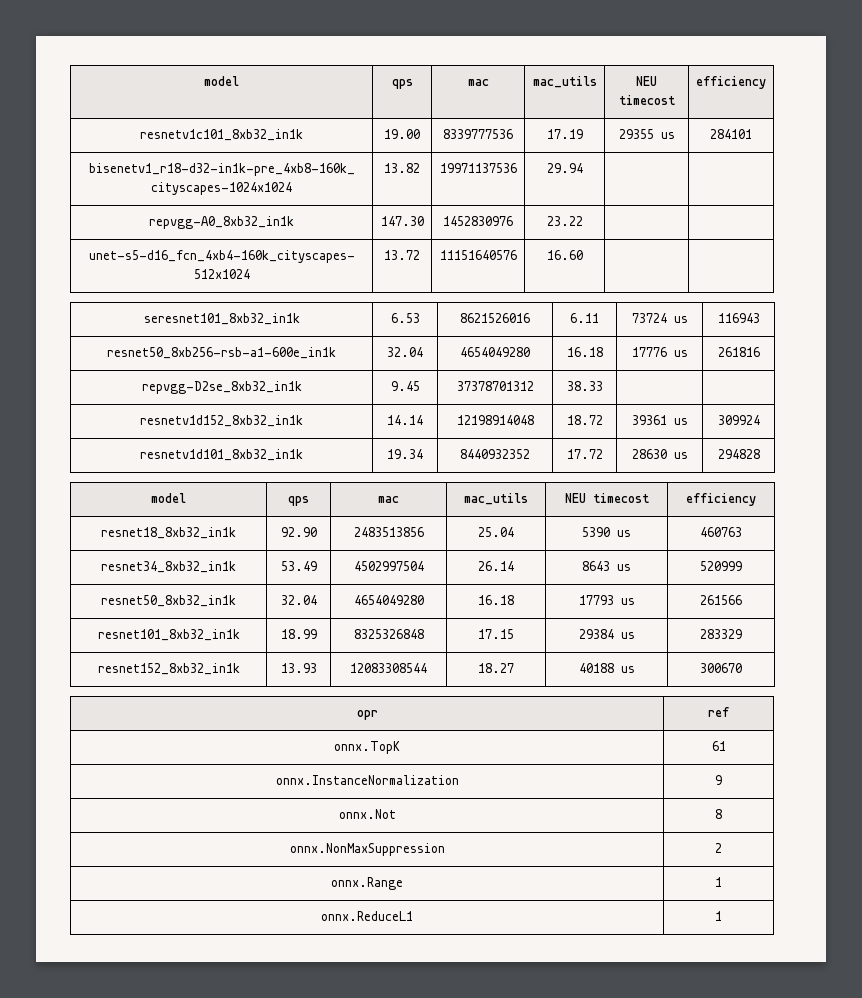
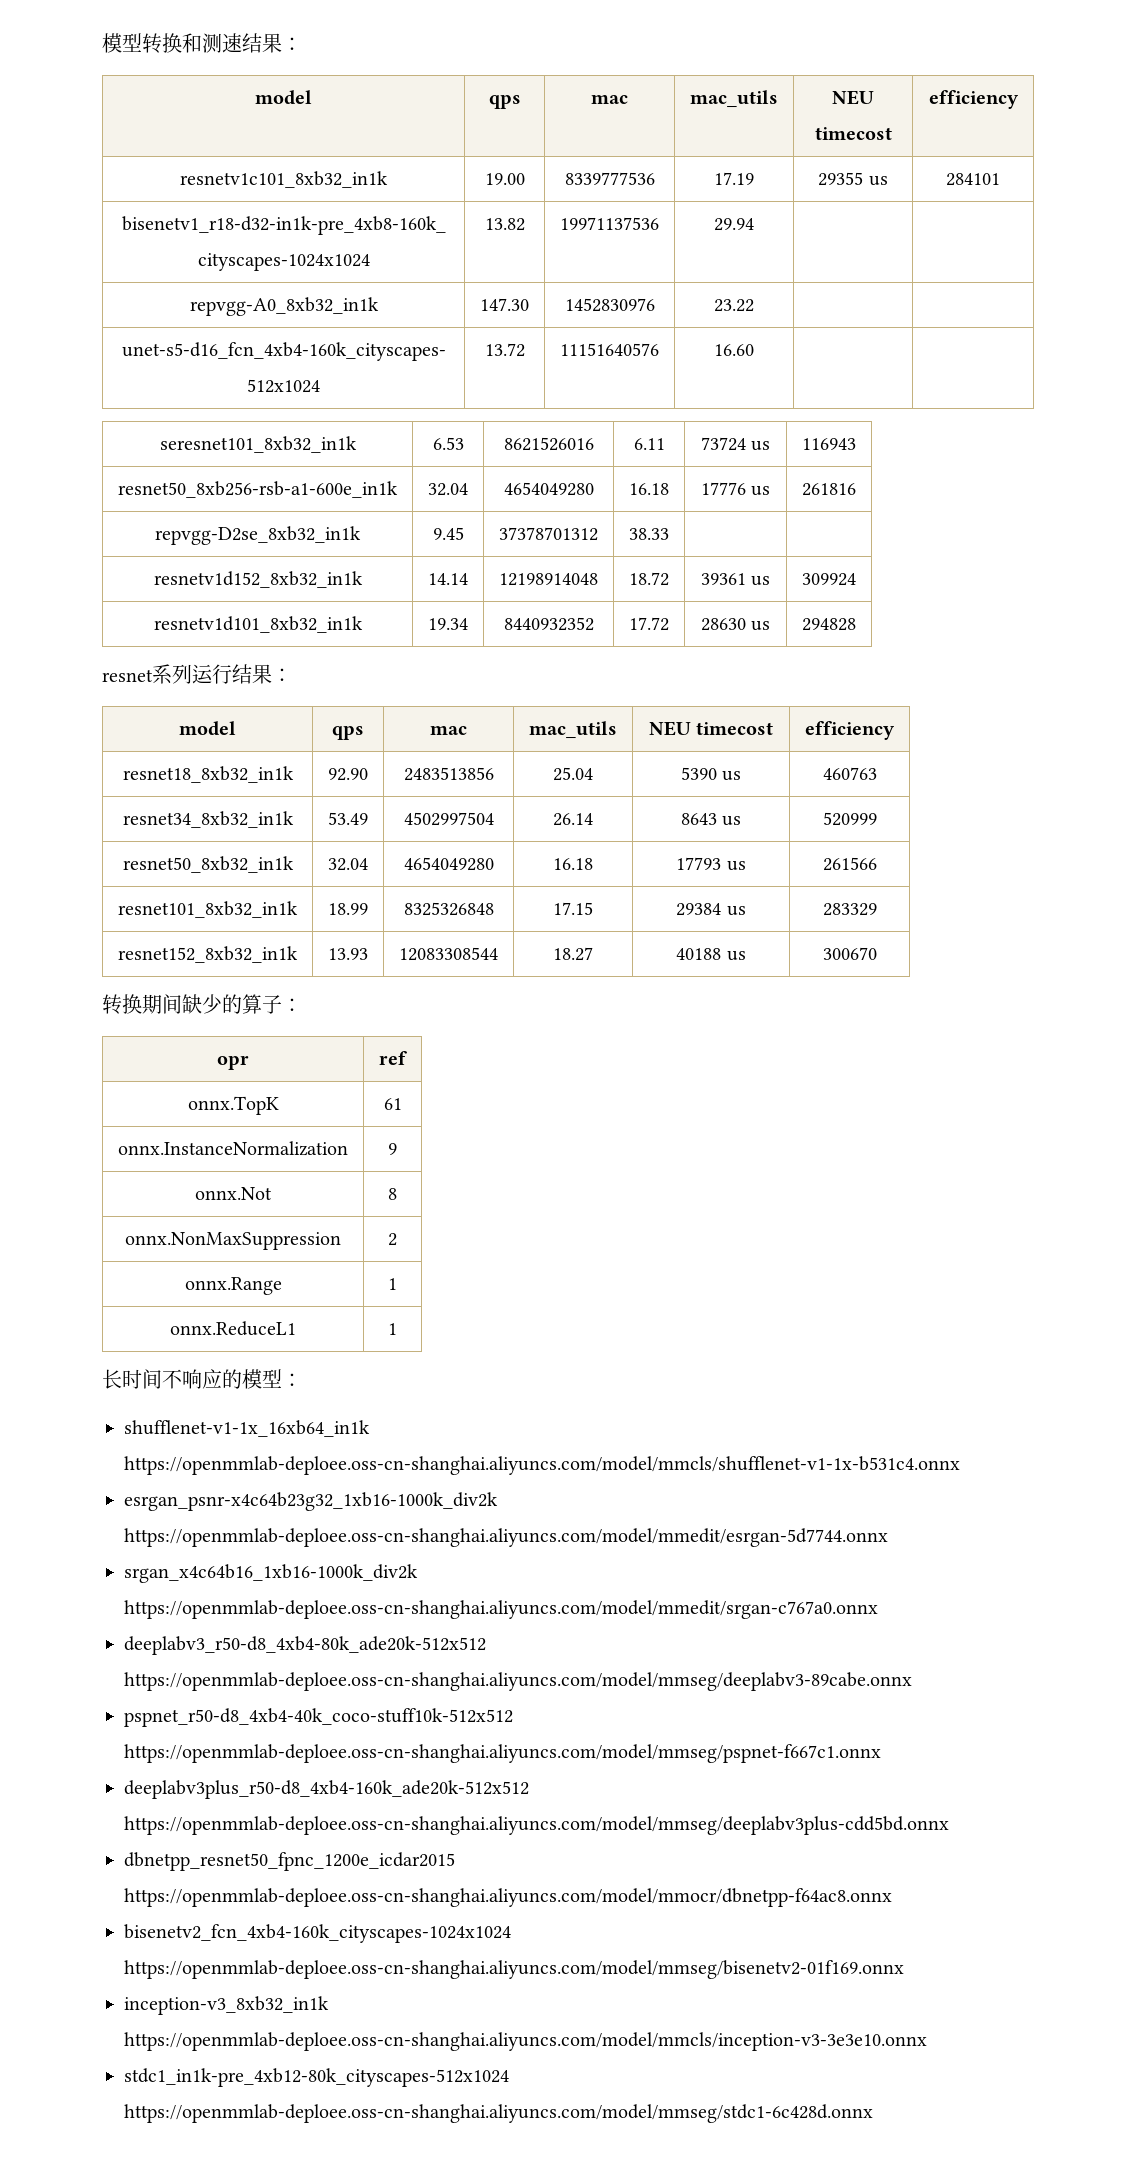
+ 模型转换和测速结果：
+ resnet系列运行结果：
+ 转换期间缺少的算子：
+ 长时间不响应的模型：
+ shufflenet-v1-1x_16xb64_in1k https://openmmlab-deploee.oss-cn-shanghai.aliyuncs.com/model/mmcls/shufflenet-v1-1x-b531c4.onnx
+ esrgan_psnr-x4c64b23g32_1xb16-1000k_div2k https://openmmlab-deploee.oss-cn-shanghai.aliyuncs.com/model/mmedit/esrgan-5d7744.onnx
+ srgan_x4c64b16_1xb16-1000k_div2k https://openmmlab-deploee.oss-cn-shanghai.aliyuncs.com/model/mmedit/srgan-c767a0.onnx
+ deeplabv3_r50-d8_4xb4-80k_ade20k-512x512 https://openmmlab-deploee.oss-cn-shanghai.aliyuncs.com/model/mmseg/deeplabv3-89cabe.onnx
+ pspnet_r50-d8_4xb4-40k_coco-stuff10k-512x512 https://openmmlab-deploee.oss-cn-shanghai.aliyuncs.com/model/mmseg/pspnet-f667c1.onnx
+ deeplabv3plus_r50-d8_4xb4-160k_ade20k-512x512 https://openmmlab-deploee.oss-cn-shanghai.aliyuncs.com/model/mmseg/deeplabv3plus-cdd5bd.onnx
+ dbnetpp_resnet50_fpnc_1200e_icdar2015 https://openmmlab-deploee.oss-cn-shanghai.aliyuncs.com/model/mmocr/dbnetpp-f64ac8.onnx
+ bisenetv2_fcn_4xb4-160k_cityscapes-1024x1024 https://openmmlab-deploee.oss-cn-shanghai.aliyuncs.com/model/mmseg/bisenetv2-01f169.onnx
+ inception-v3_8xb32_in1k https://openmmlab-deploee.oss-cn-shanghai.aliyuncs.com/model/mmcls/inception-v3-3e3e10.onnx
+ stdc1_in1k-pre_4xb12-80k_cityscapes-512x1024 https://openmmlab-deploee.oss-cn-shanghai.aliyuncs.com/model/mmseg/stdc1-6c428d.onnx

